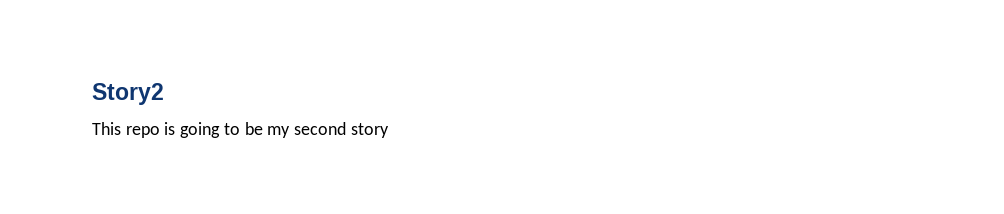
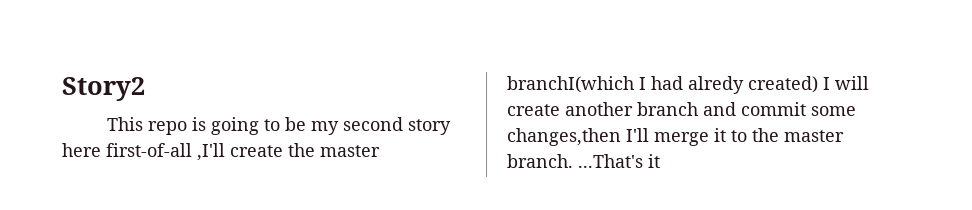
- This repo is going to be my second story
+ This repo is going to be my second story here first-of-all ,I'll create the master branchI(which I had alredy created) I will create another branch and commit some changes,then I'll merge it to the master branch. ...That's it

